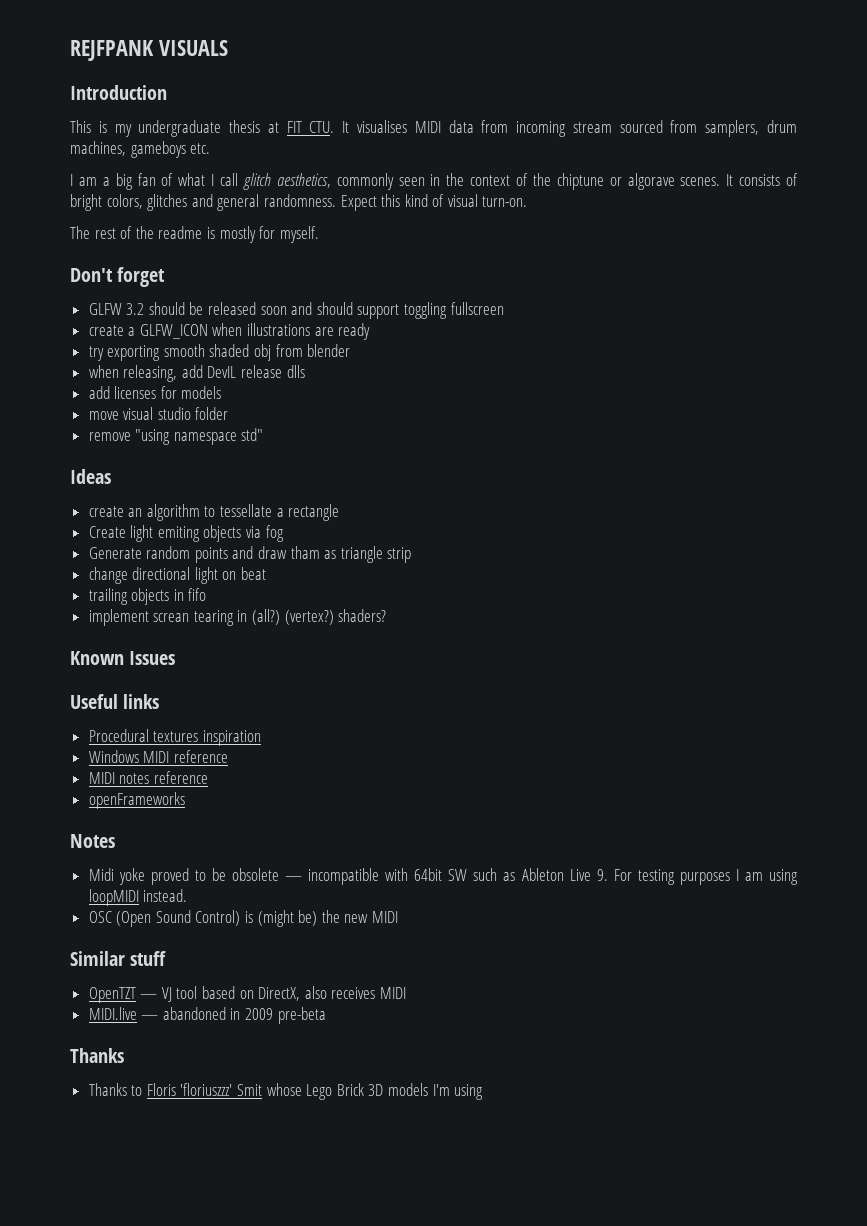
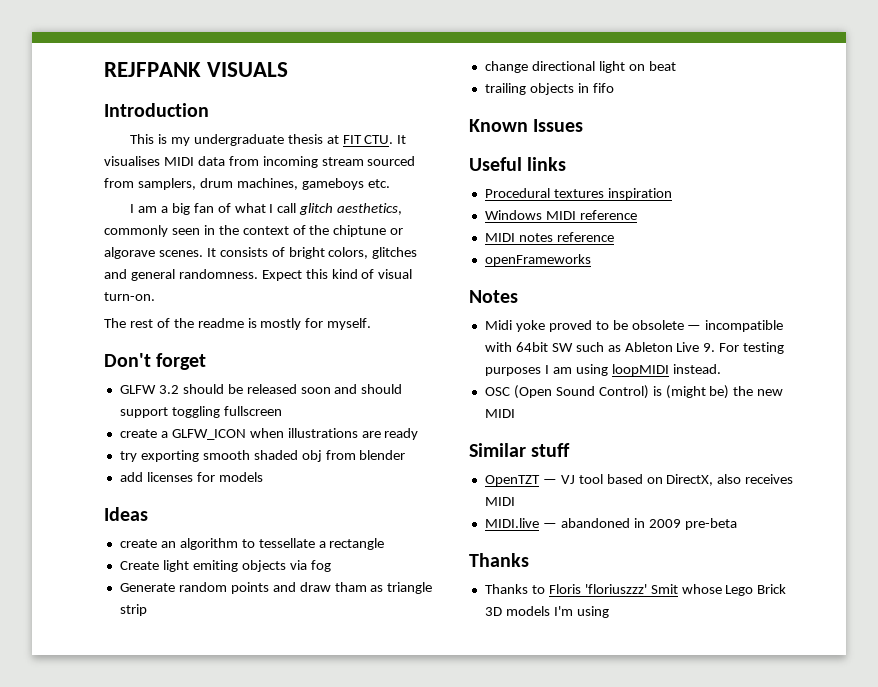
- when releasing, add DevIL release dlls
  add licenses for models
- move visual studio folder
- remove "using namespace std"
- implement screan tearing in (all?) (vertex?) shaders?

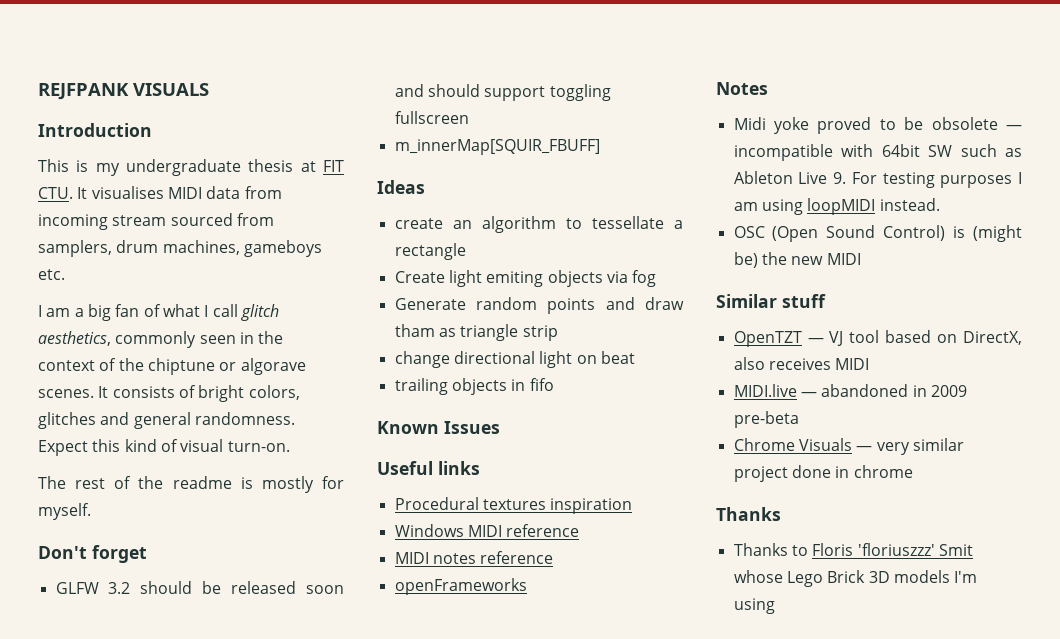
- create a GLFW_ICON when illustrations are ready
- try exporting smooth shaded obj from blender
- add licenses for models
+ m_innerMap[SQUIR_FBUFF]
+ Chrome Visuals — very similar project done in chrome

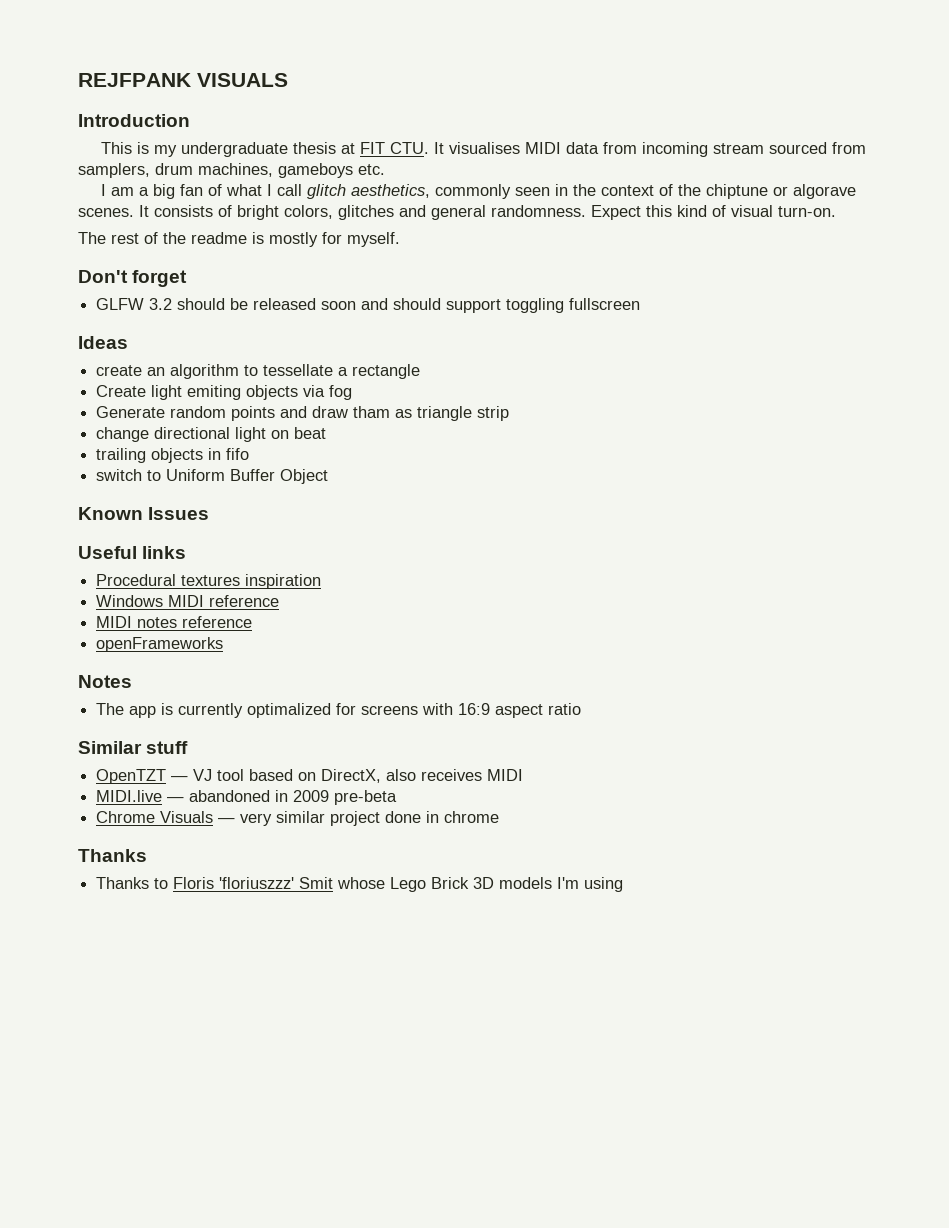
- m_innerMap[SQUIR_FBUFF]
+ switch to Uniform Buffer Object
- Midi yoke proved to be obsolete — incompatible with 64bit SW such as Ableton Live 9. For testing purposes I am using loopMIDI instead.
- OSC (Open Sound Control) is (might be) the new MIDI
+ The app is currently optimalized for screens with 16:9 aspect ratio

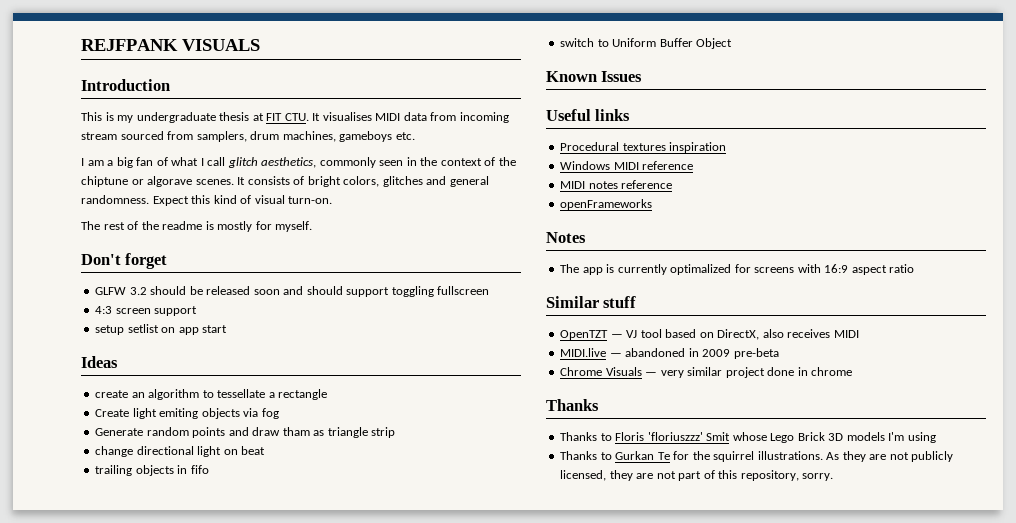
+ 4:3 screen support
+ setup setlist on app start
+ Thanks to Gurkan Te for the squirrel illustrations. As they are not publicly licensed, they are not part of this repository, sorry.

